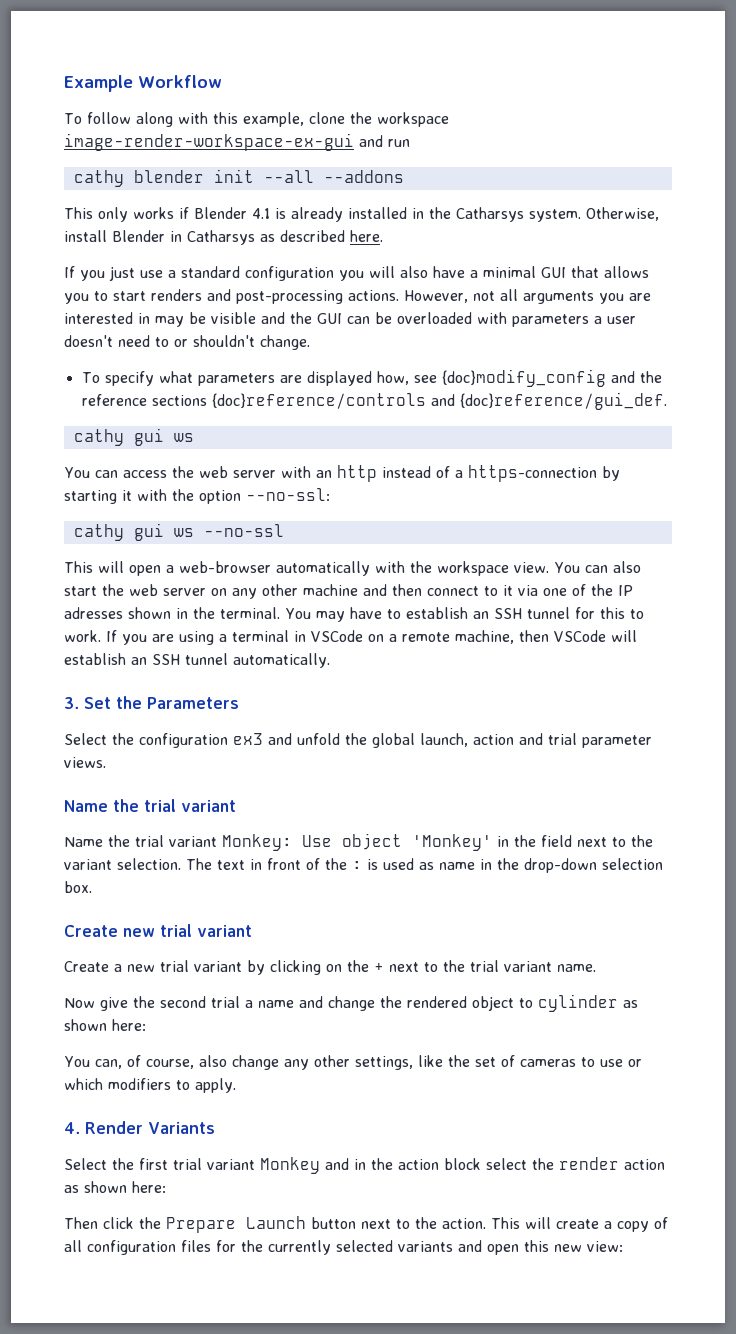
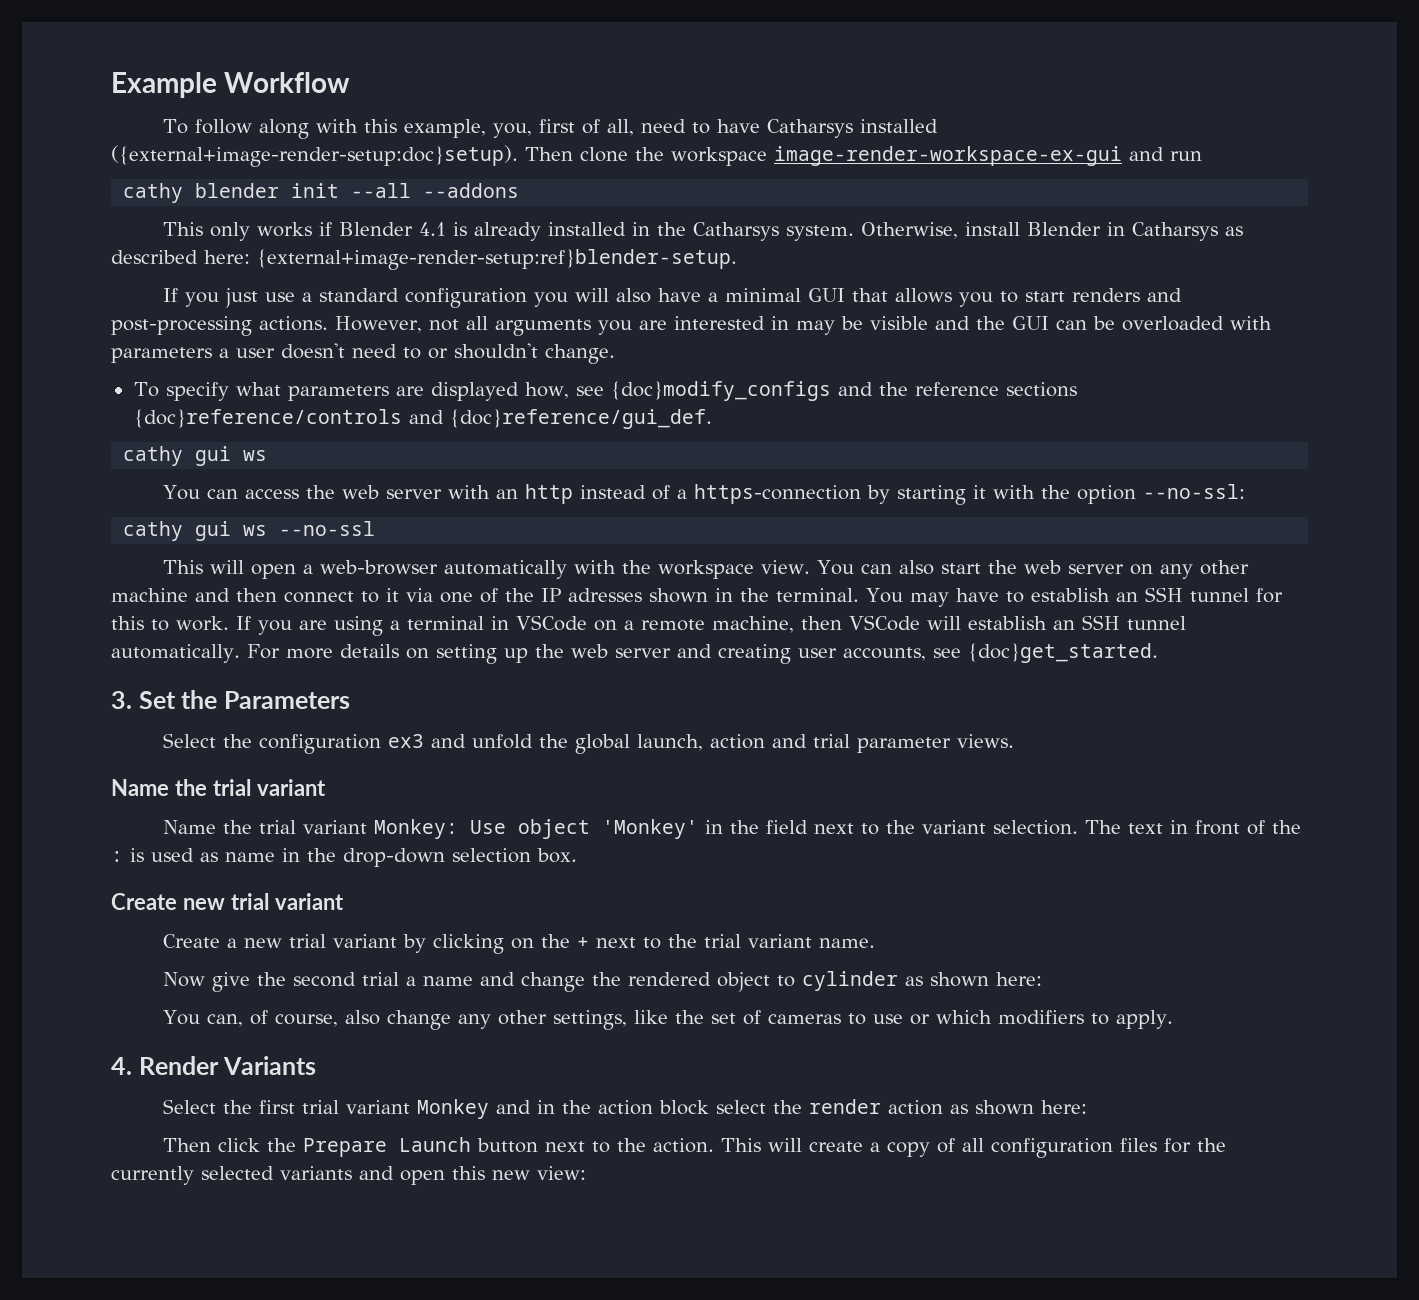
- To follow along with this example, clone the workspace image-render-workspace-ex-gui and run
+ To follow along with this example, you, first of all, need to have Catharsys installed ({external+image-render-setup:doc}setup). Then clone the workspace image-render-workspace-ex-gui and run
- Otherwise, install Blender in Catharsys as described here.
+ Otherwise, install Blender in Catharsys as described here: {external+image-render-setup:ref}blender-setup.
- To specify what parameters are displayed how, see {doc}modify_config and the reference sections {doc}reference/controls and {doc}reference/gui_def.
+ To specify what parameters are displayed how, see {doc}modify_configs and the reference sections {doc}reference/controls and {doc}reference/gui_def.
+ For more details on setting up the web server and creating user accounts, see {doc}get_started.

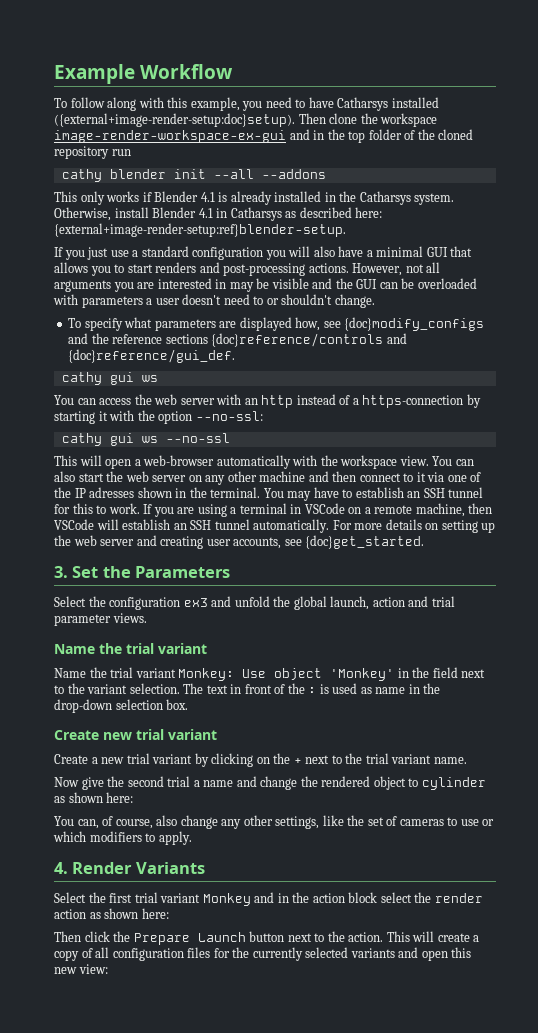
- To follow along with this example, you, first of all, need to have Catharsys installed ({external+image-render-setup:doc}setup).
+ To follow along with this example, you need to have Catharsys installed ({external+image-render-setup:doc}setup).
- Then clone the workspace image-render-workspace-ex-gui and run
+ Then clone the workspace image-render-workspace-ex-gui and in the top folder of the cloned repository run
- Otherwise, install Blender in Catharsys as described here: {external+image-render-setup:ref}blender-setup.
+ Otherwise, install Blender 4.1 in Catharsys as described here: {external+image-render-setup:ref}blender-setup.

